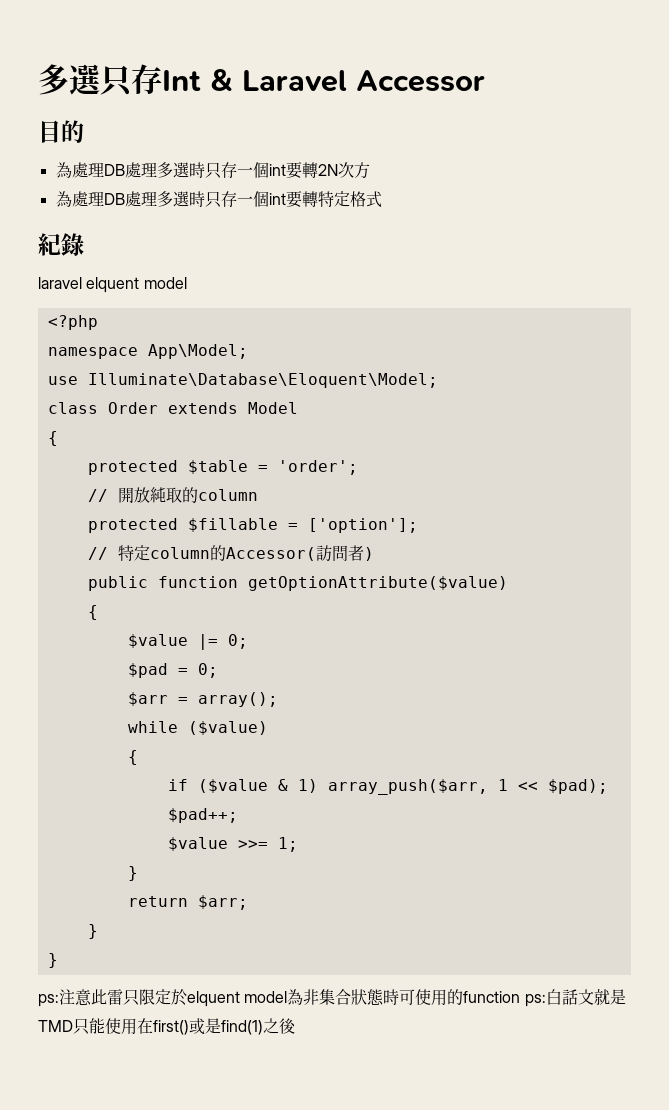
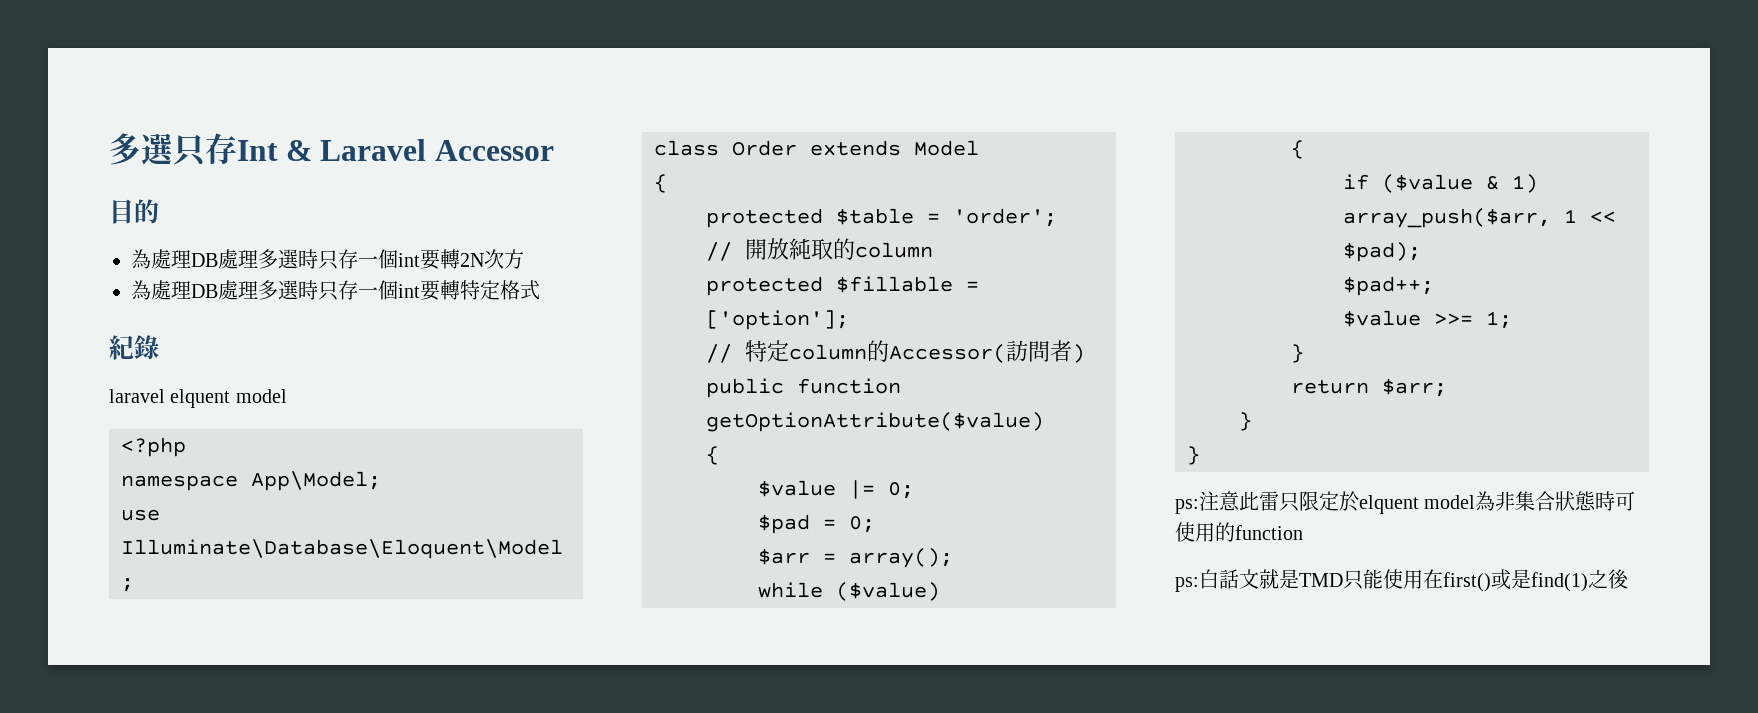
- ps:注意此雷只限定於elquent model為非集合狀態時可使用的function ps:白話文就是TMD只能使用在first()或是find(1)之後
+ ps:注意此雷只限定於elquent model為非集合狀態時可使用的function
+ ps:白話文就是TMD只能使用在first()或是find(1)之後

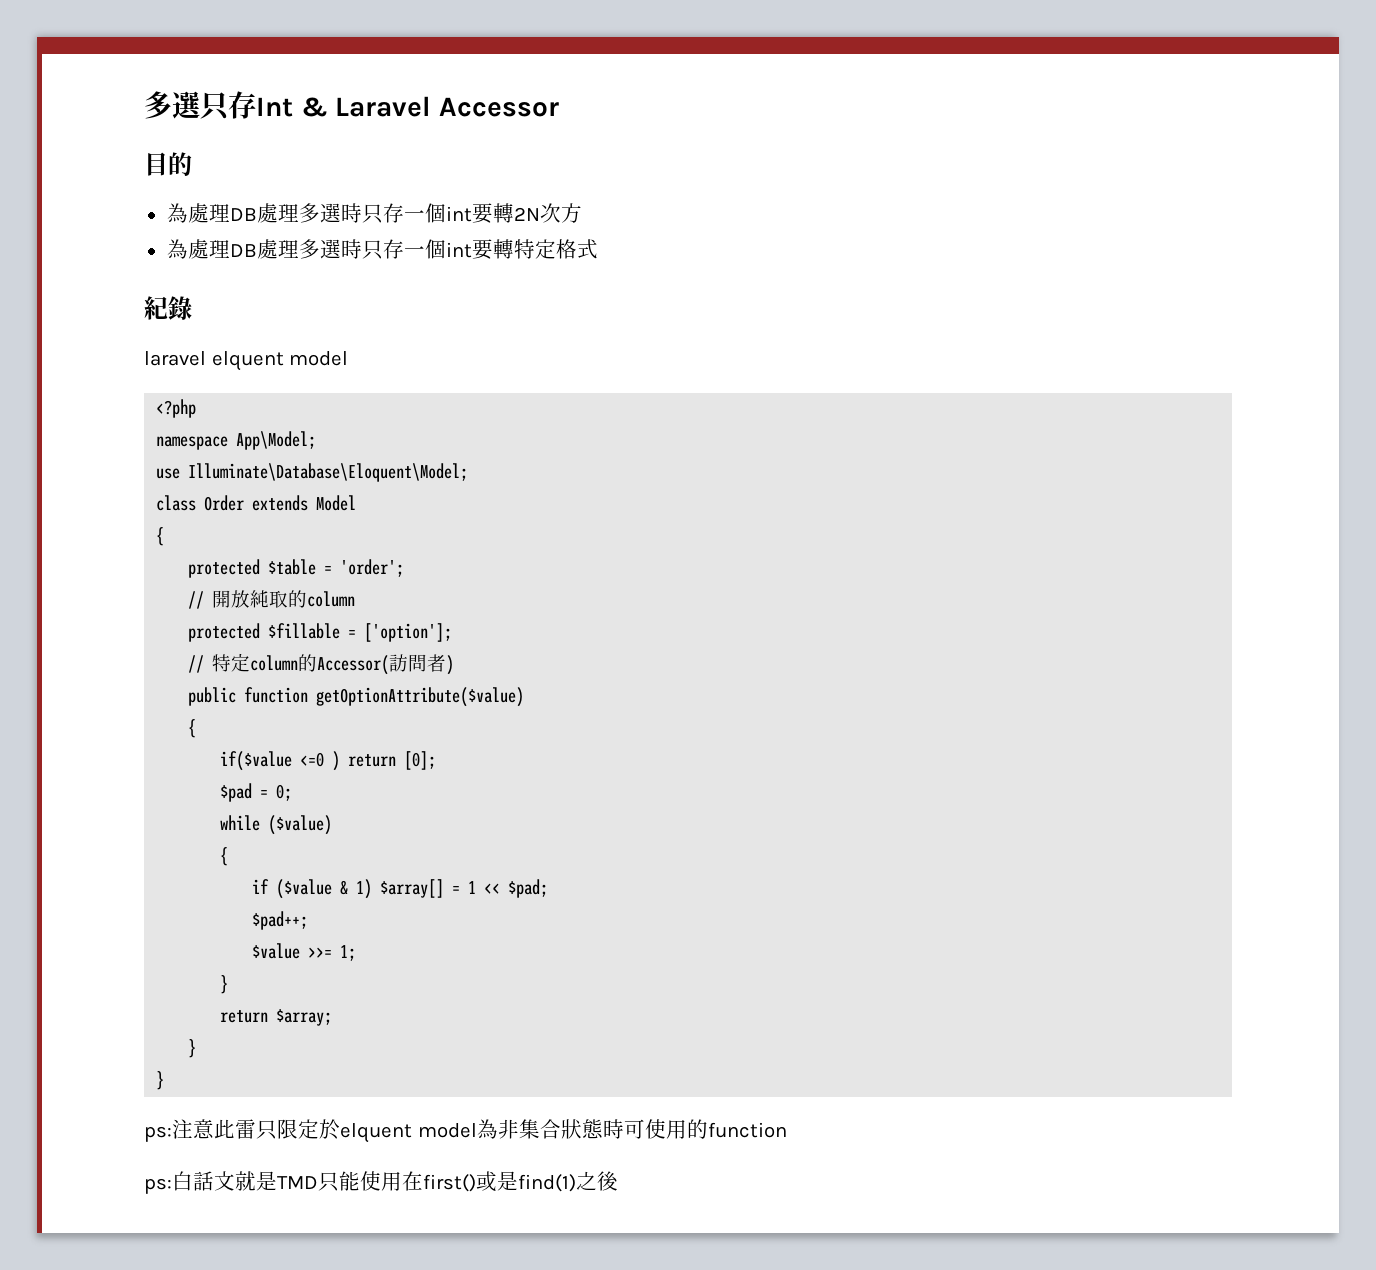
- $value |= 0;
+ if($value <=0 ) return [0];
- $arr = array();
- if ($value & 1) array_push($arr, 1 << $pad);
+ if ($value & 1) $array[] = 1 << $pad;
- return $arr;
+ return $array;

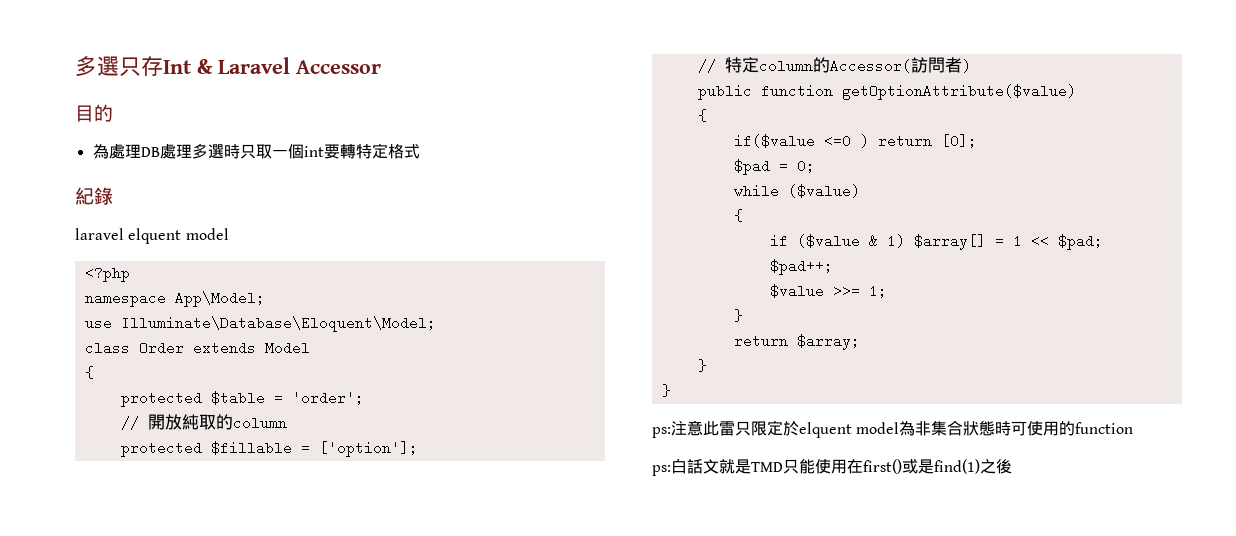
- 為處理DB處理多選時只存一個int要轉2N次方
- 為處理DB處理多選時只存一個int要轉特定格式
+ 為處理DB處理多選時只取一個int要轉特定格式

